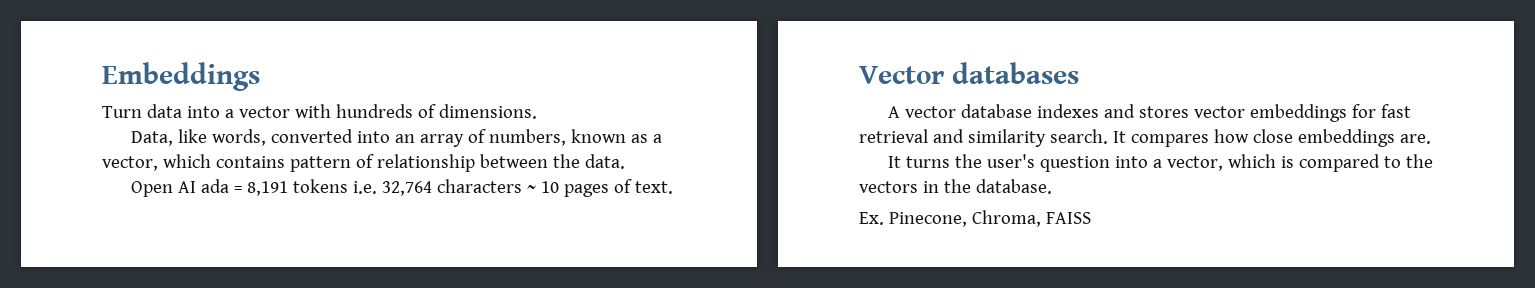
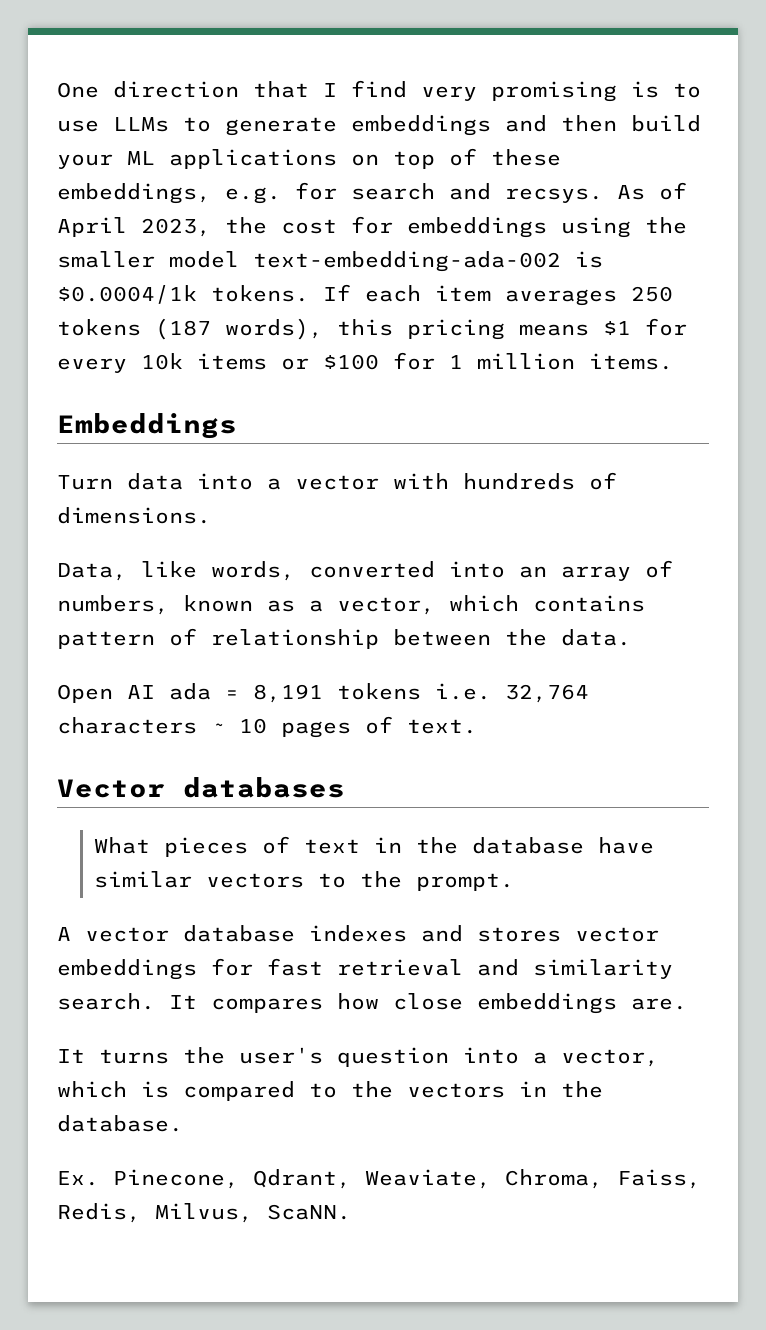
+ One direction that I find very promising is to use LLMs to generate embeddings and then build your ML applications on top of these embeddings, e.g. for search and recsys. As of April 2023, the cost for embeddings using the smaller model text-embedding-ada-002 is $0.0004/1k tokens. If each item averages 250 tokens (187 words), this pricing means $1 for every 10k items or $100 for 1 million items.
+ What pieces of text in the database have similar vectors to the prompt.
- Ex. Pinecone, Chroma, FAISS
+ Ex. Pinecone, Qdrant, Weaviate, Chroma, Faiss, Redis, Milvus, ScaNN.

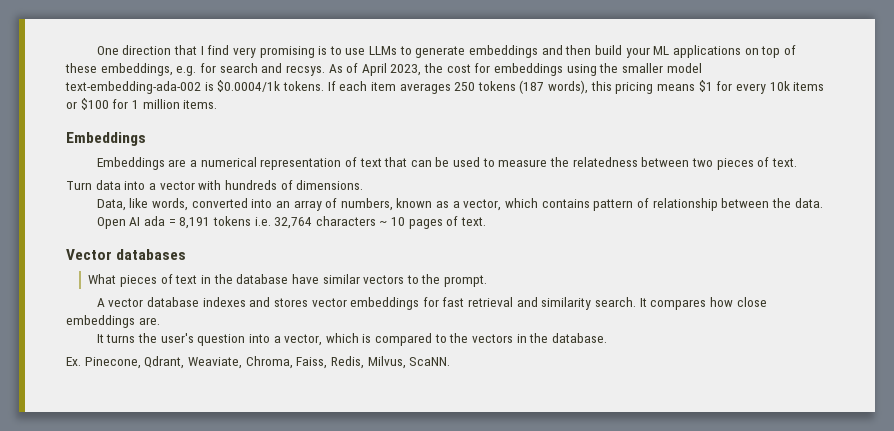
+ Embeddings are a numerical representation of text that can be used to measure the relatedness between two pieces of text.

